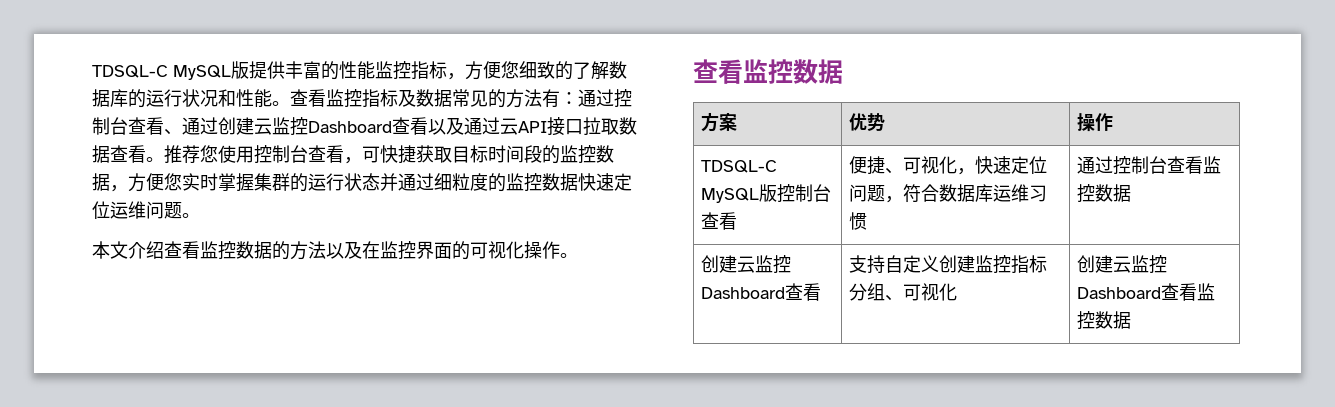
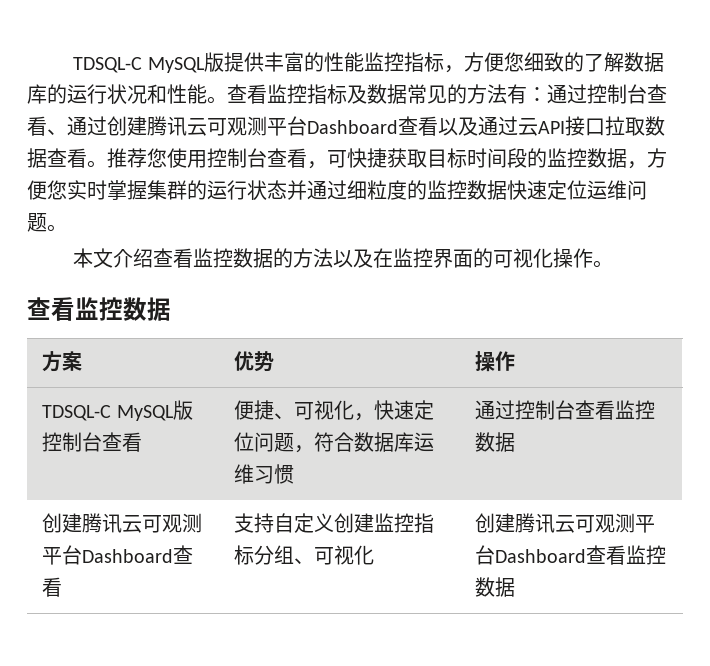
- 查看监控指标及数据常见的方法有：通过控制台查看、通过创建云监控Dashboard查看以及通过云API接口拉取数据查看。
+ 查看监控指标及数据常见的方法有：通过控制台查看、通过创建腾讯云可观测平台Dashboard查看以及通过云API接口拉取数据查看。
- 创建云监控Dashboard查看 | 支持自定义创建监控指标分组、可视化 | 创建云监控Dashboard查看监控数据
+ 创建腾讯云可观测平台Dashboard查看 | 支持自定义创建监控指标分组、可视化 | 创建腾讯云可观测平台Dashboard查看监控数据

